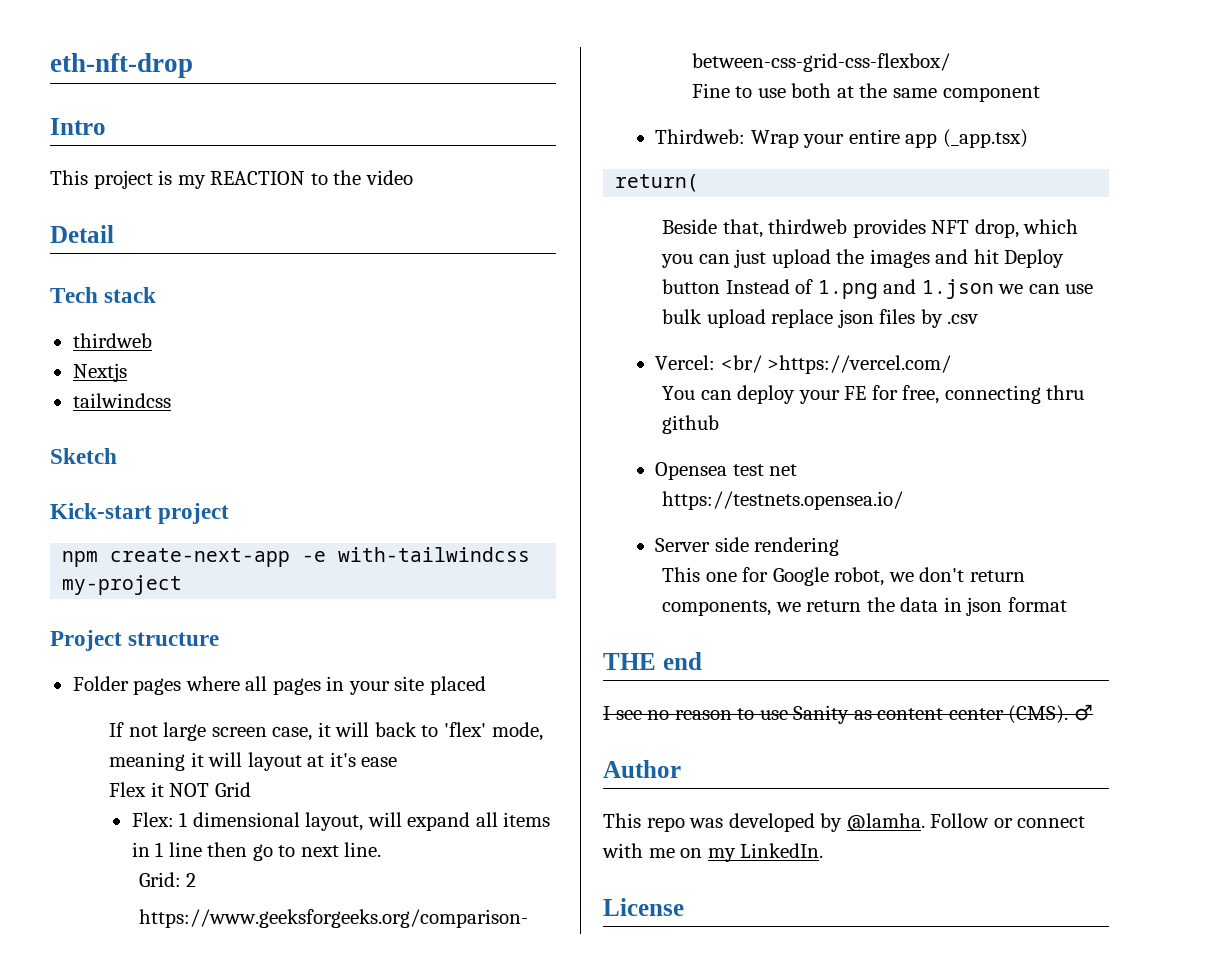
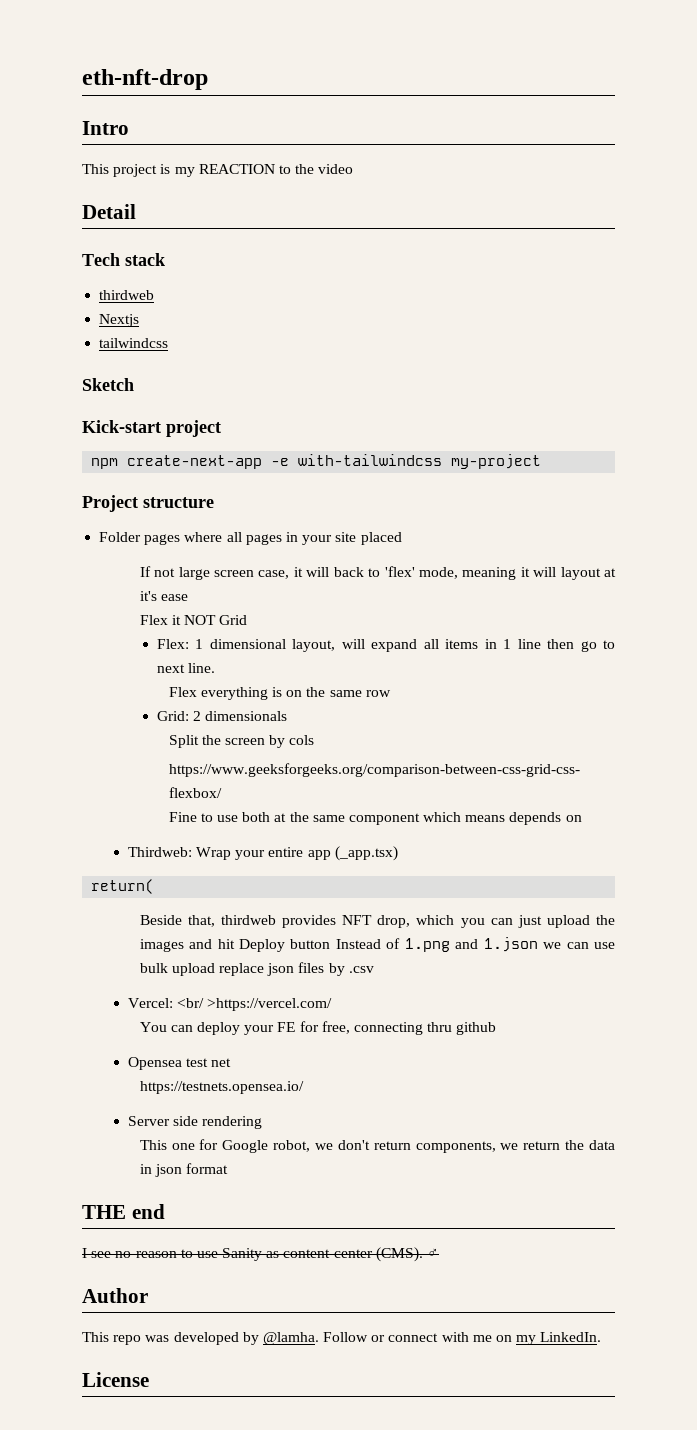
- Grid: 2
+ Flex everything is on the same row
+ Grid: 2 dimensionals
+ Split the screen by cols
- Fine to use both at the same component
+ Fine to use both at the same component which means depends on

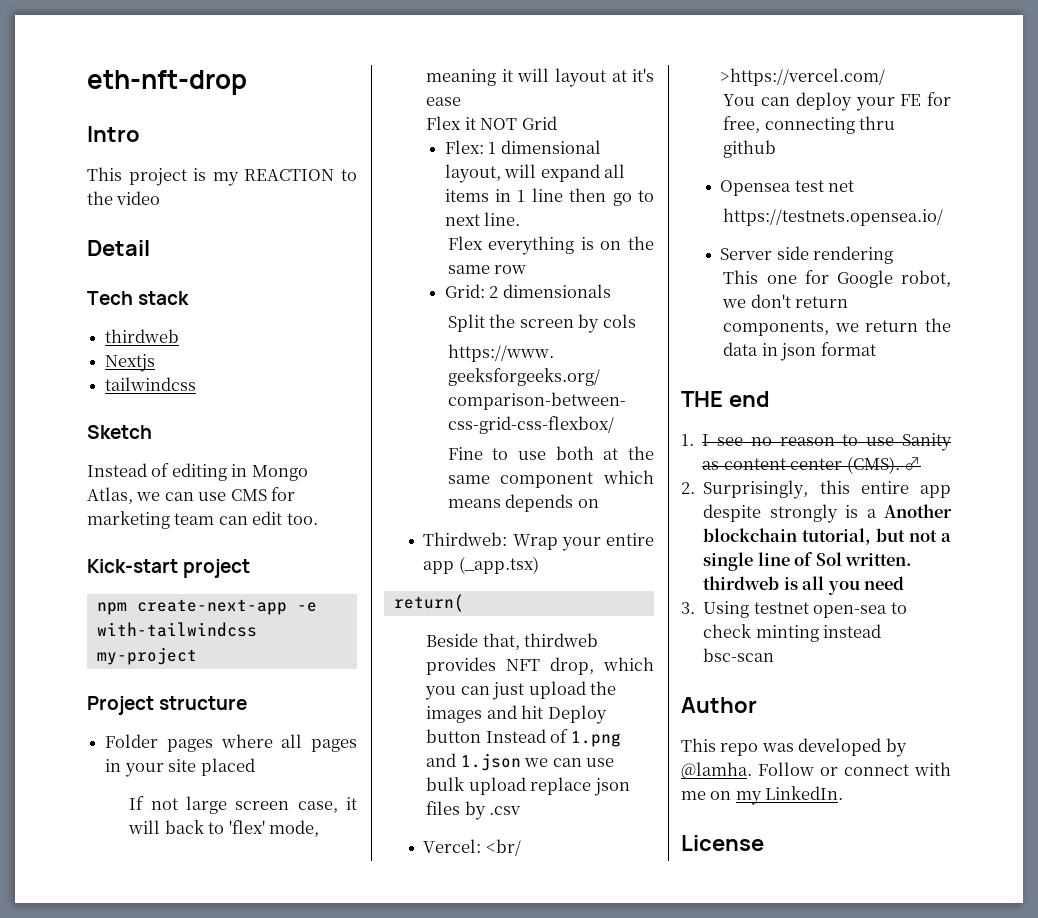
+ Instead of editing in Mongo Atlas, we can use CMS for marketing team can edit too.
- I see no reason to use Sanity as content center (CMS).
+ 1. I see no reason to use Sanity as content center (CMS).
+ 2. Surprisingly, this entire app despite strongly is a Another blockchain tutorial, but not a single line of Sol written. thirdweb is all you need
+ 3. Using testnet open-sea to check minting instead bsc-scan

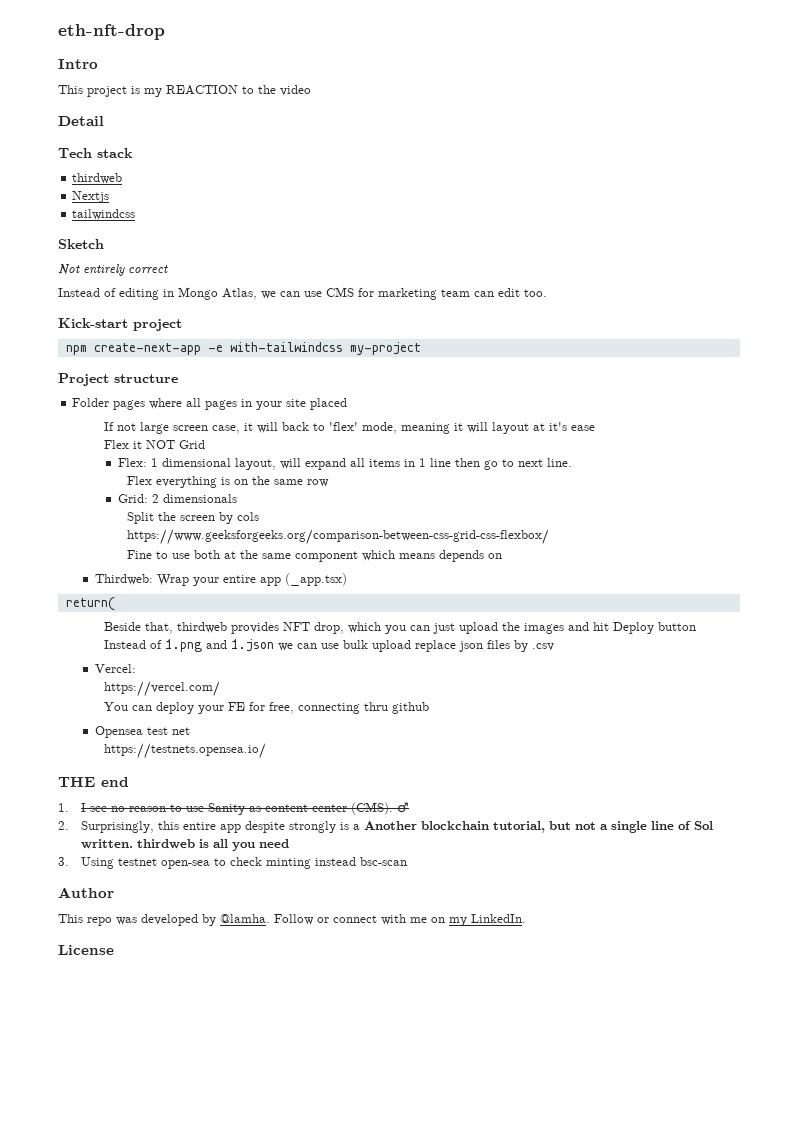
+ Not entirely correct
- Vercel: <br/ >https://vercel.com/
+ Vercel:
+ https://vercel.com/
- Server side rendering
- This one for Google robot, we don't return components, we return the data in json format

